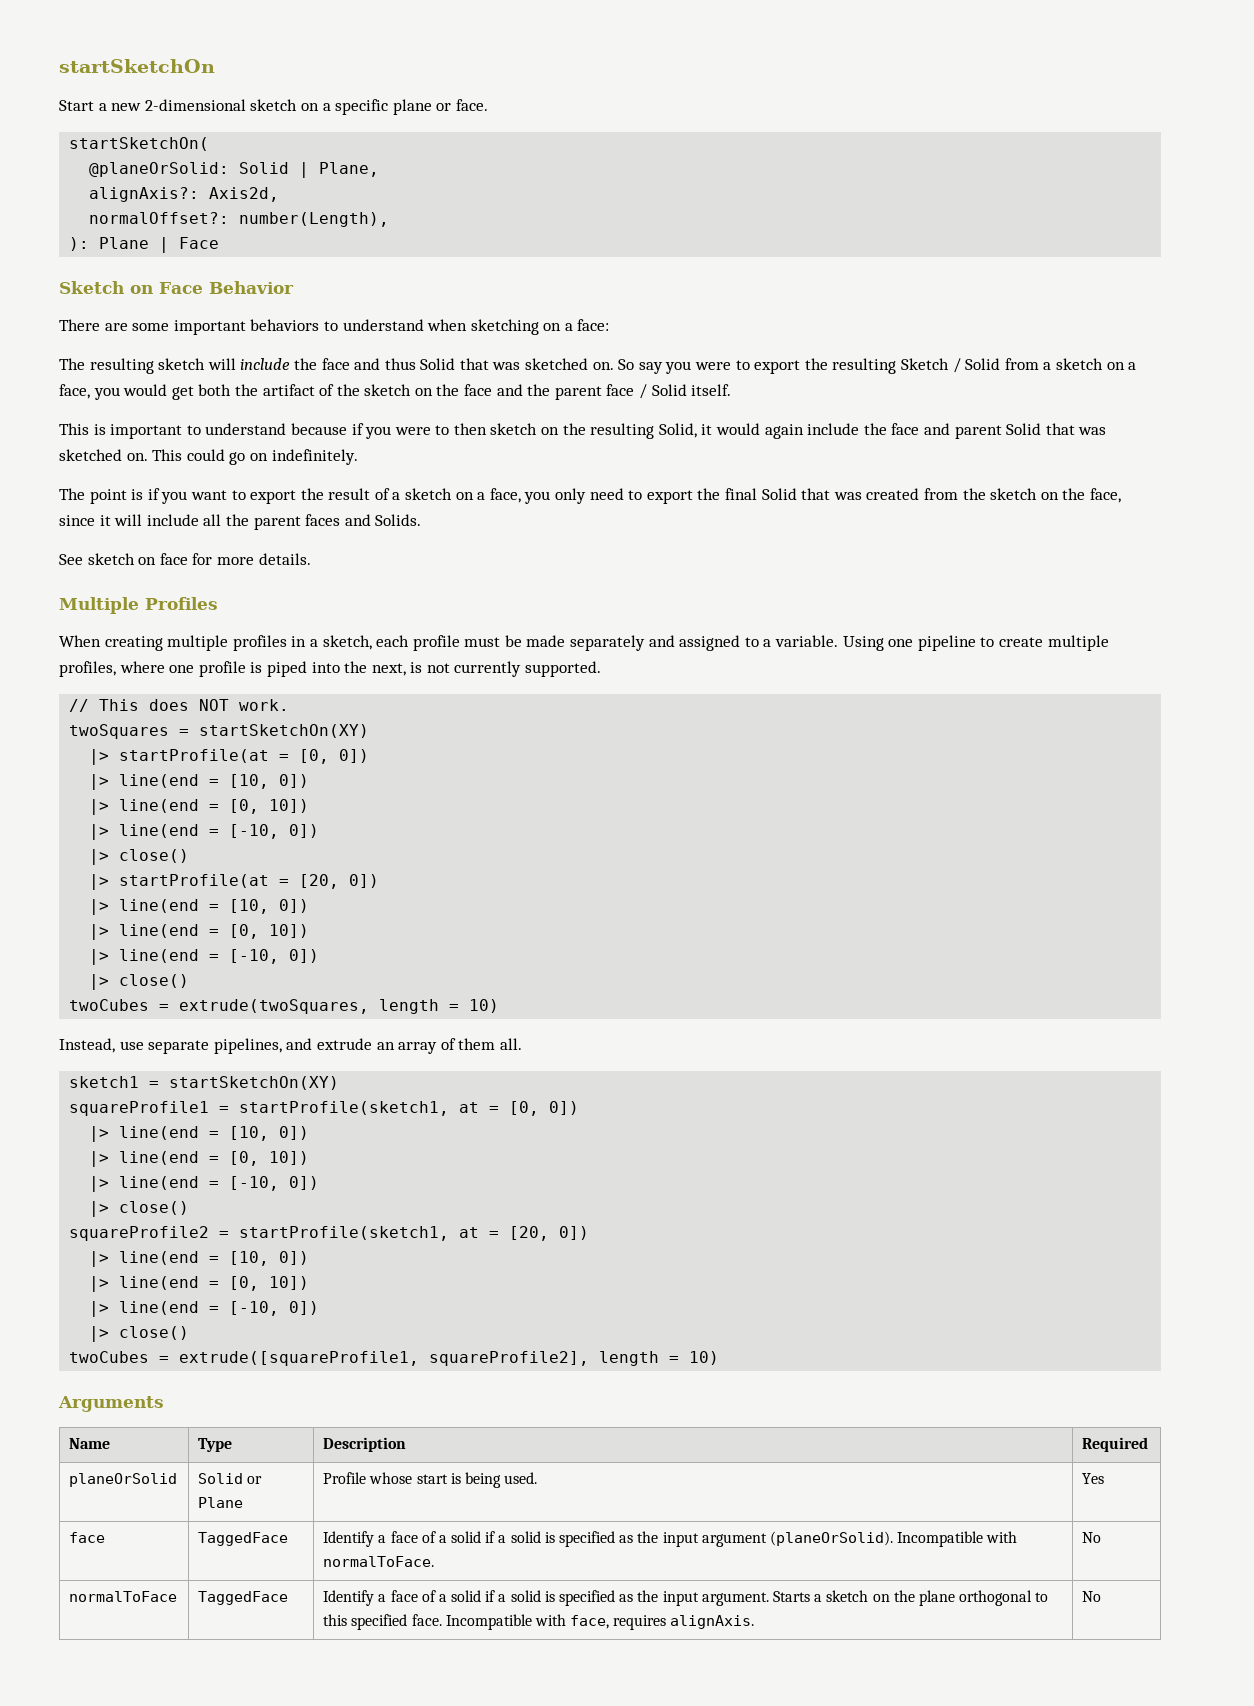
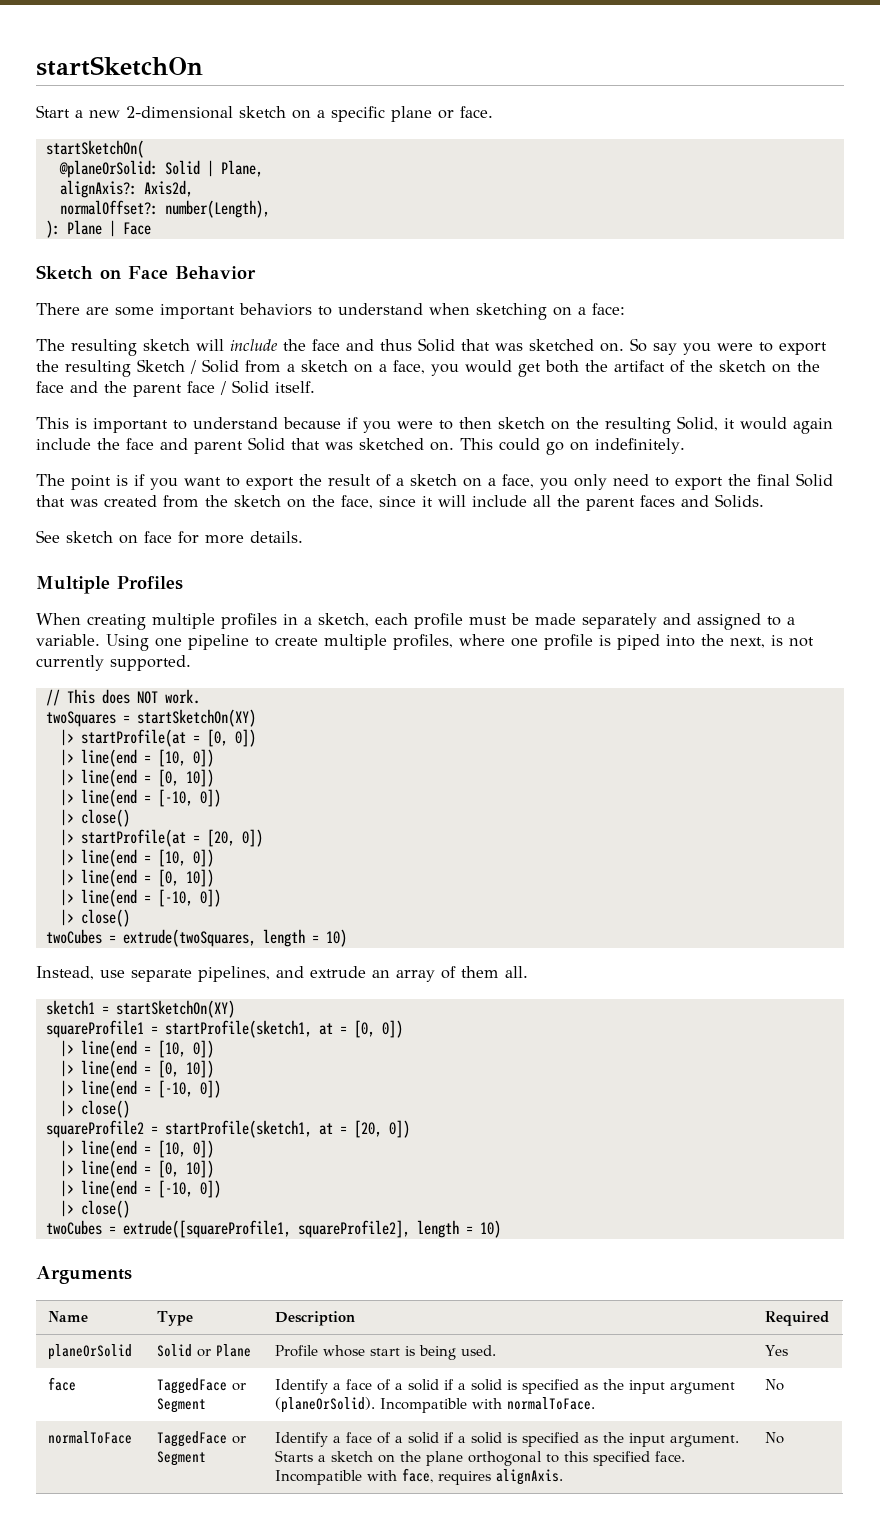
- face | TaggedFace | Identify a face of a solid if a solid is specified as the input argument (planeOrSolid). Incompatible with normalToFace. | No
+ face | TaggedFace or Segment | Identify a face of a solid if a solid is specified as the input argument (planeOrSolid). Incompatible with normalToFace. | No
- normalToFace | TaggedFace | Identify a face of a solid if a solid is specified as the input argument. Starts a sketch on the plane orthogonal to this specified face. Incompatible with face, requires alignAxis. | No
+ normalToFace | TaggedFace or Segment | Identify a face of a solid if a solid is specified as the input argument. Starts a sketch on the plane orthogonal to this specified face. Incompatible with face, requires alignAxis. | No

